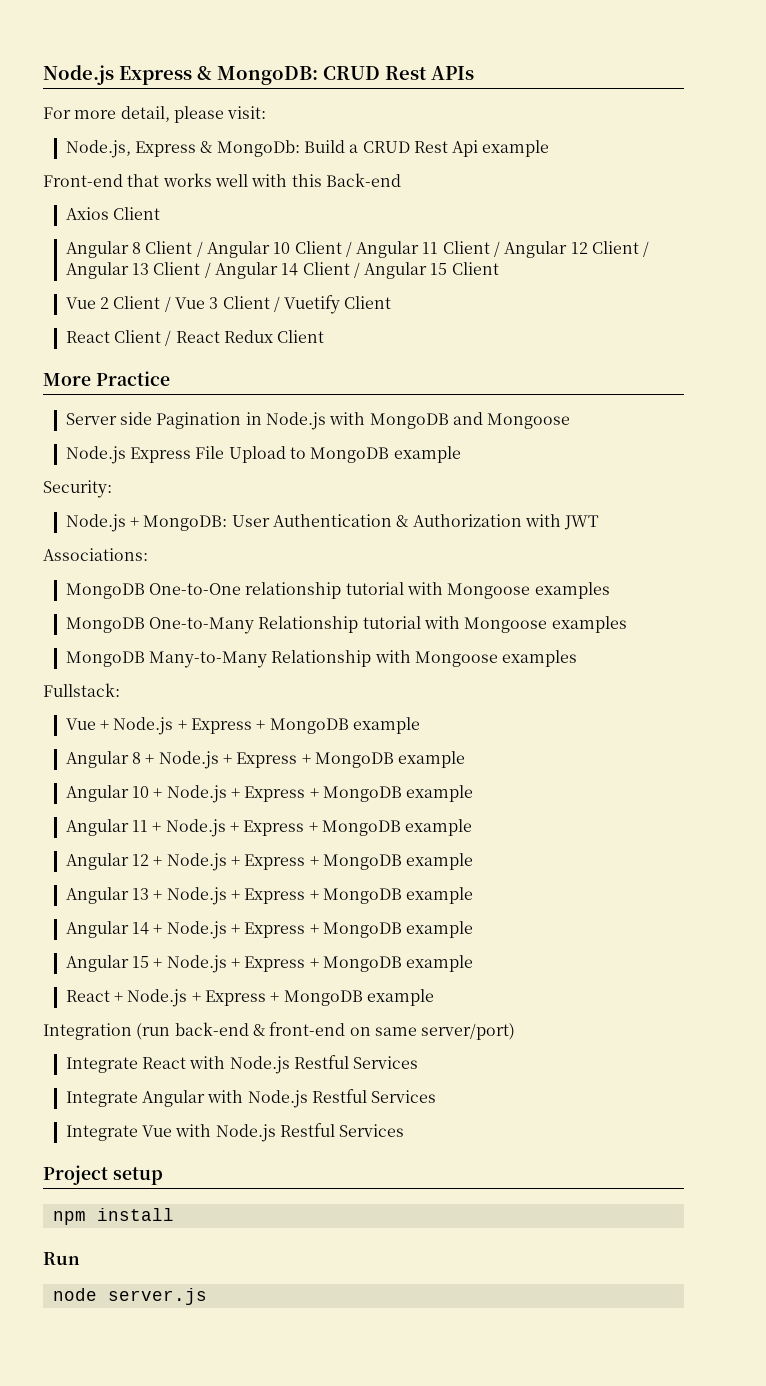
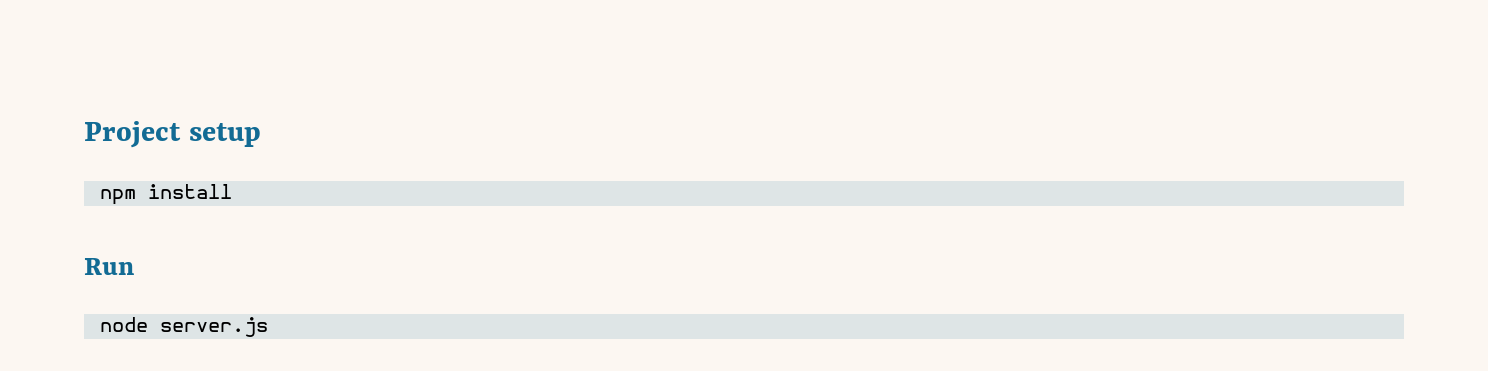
- Node.js Express & MongoDB: CRUD Rest APIs
- For more detail, please visit:
- Node.js, Express & MongoDb: Build a CRUD Rest Api example
- Front-end that works well with this Back-end
- Axios Client
- Angular 8 Client / Angular 10 Client / Angular 11 Client / Angular 12 Client / Angular 13 Client / Angular 14 Client / Angular 15 Client
- Vue 2 Client / Vue 3 Client / Vuetify Client
- React Client / React Redux Client
- More Practice
- Server side Pagination in Node.js with MongoDB and Mongoose
- Node.js Express File Upload to MongoDB example
- Security:
- Node.js + MongoDB: User Authentication & Authorization with JWT
- Associations:
- MongoDB One-to-One relationship tutorial with Mongoose examples
- MongoDB One-to-Many Relationship tutorial with Mongoose examples
- MongoDB Many-to-Many Relationship with Mongoose examples
- Fullstack:
- Vue + Node.js + Express + MongoDB example
- Angular 8 + Node.js + Express + MongoDB example
- Angular 10 + Node.js + Express + MongoDB example
- Angular 11 + Node.js + Express + MongoDB example
- Angular 12 + Node.js + Express + MongoDB example
- Angular 13 + Node.js + Express + MongoDB example
- Angular 14 + Node.js + Express + MongoDB example
- Angular 15 + Node.js + Express + MongoDB example
- React + Node.js + Express + MongoDB example
- Integration (run back-end & front-end on same server/port)
- Integrate React with Node.js Restful Services
- Integrate Angular with Node.js Restful Services
- Integrate Vue with Node.js Restful Services

